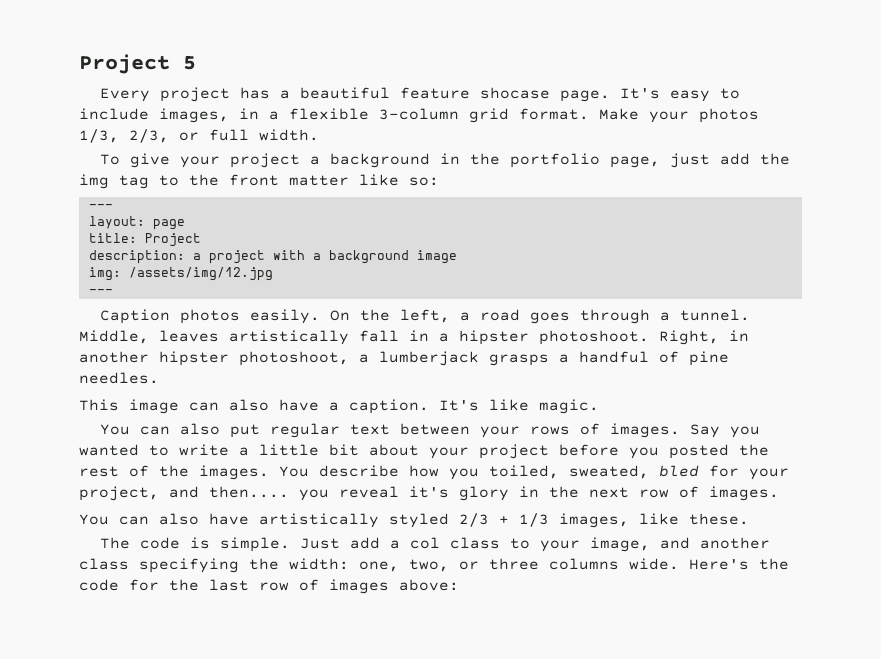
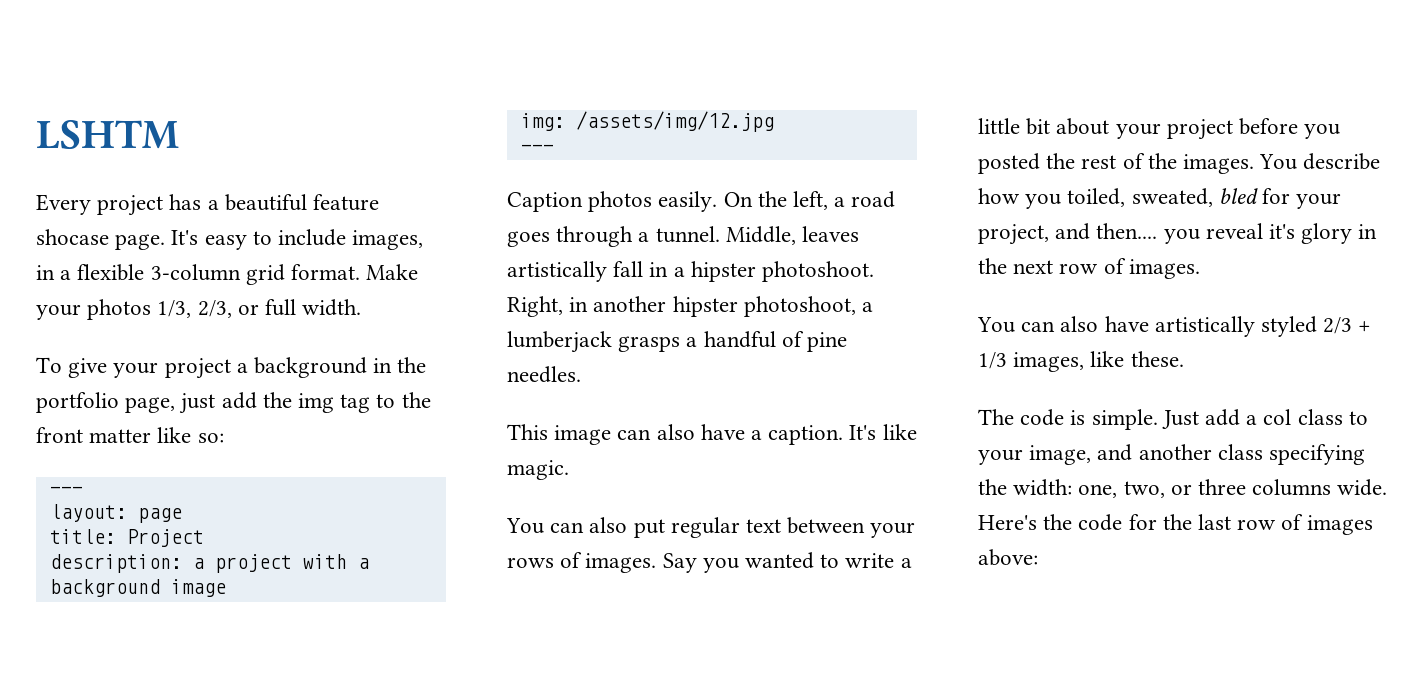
- Project 5
+ LSHTM

